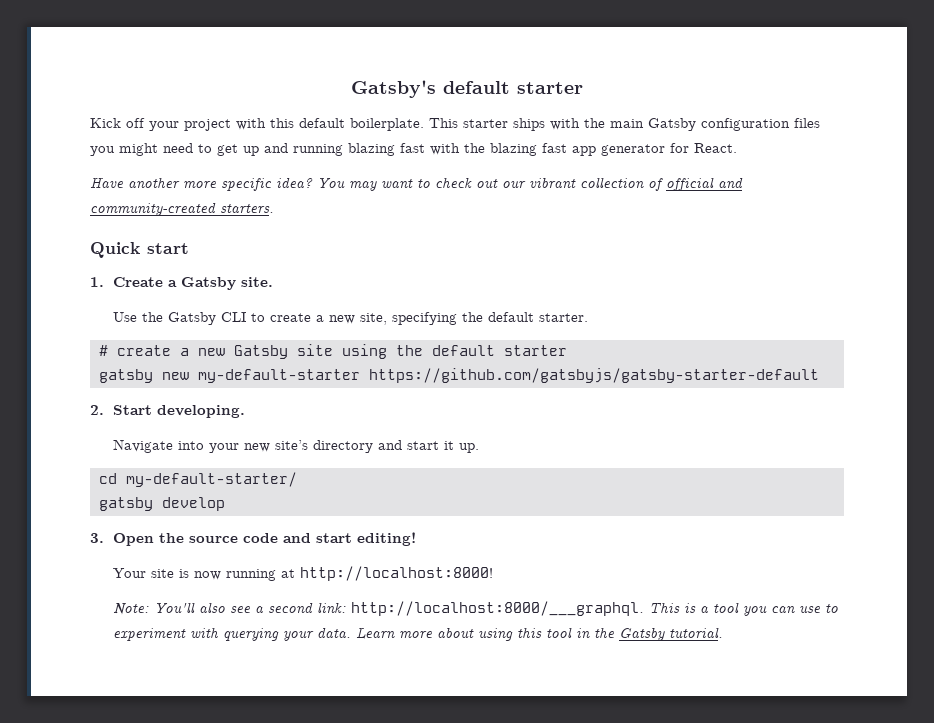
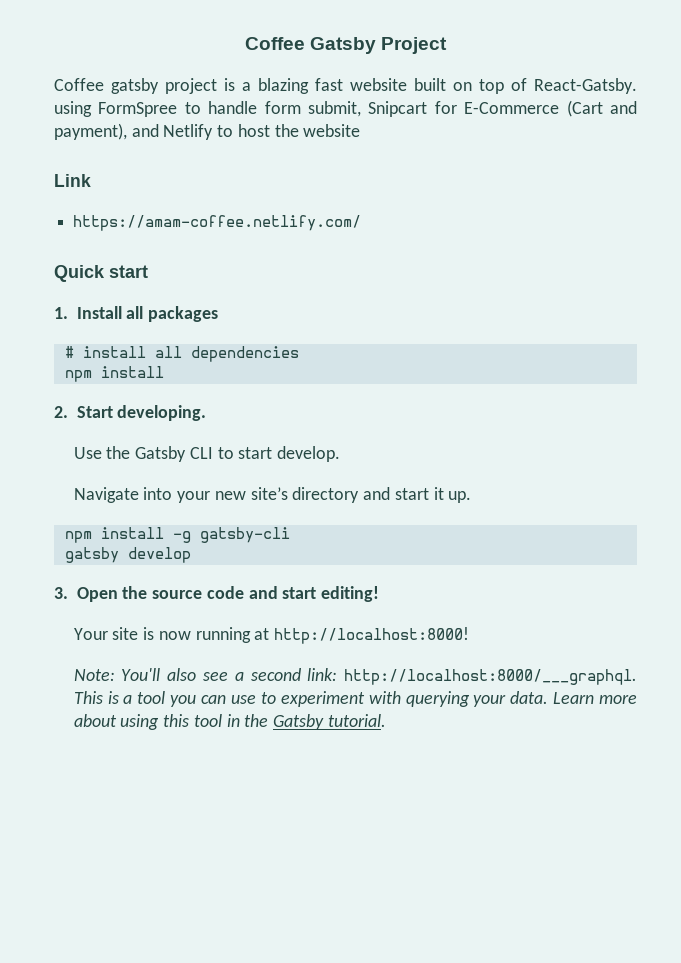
- Gatsby's default starter
- Kick off your project with this default boilerplate. This starter ships with the main Gatsby configuration files you might need to get up and running blazing fast with the blazing fast app generator for React.
- Have another more specific idea? You may want to check out our vibrant collection of official and community-created starters.
+ Coffee Gatsby Project
+ Coffee gatsby project is a blazing fast website built on top of React-Gatsby. using FormSpree to handle form submit, Snipcart for E-Commerce (Cart and payment), and Netlify to host the website
+ Link
+ https://amam-coffee.netlify.com/
  Quick start
- 1. Create a Gatsby site.
+ 1. Install all packages
+ # install all dependencies
+ npm install
+ 2. Start developing.
- Use the Gatsby CLI to create a new site, specifying the default starter.
- # create a new Gatsby site using the default starter
- gatsby new my-default-starter https://github.com/gatsbyjs/gatsby-starter-default
- 2. Start developing.
+ Use the Gatsby CLI to start develop.
- cd my-default-starter/
+ npm install -g gatsby-cli

